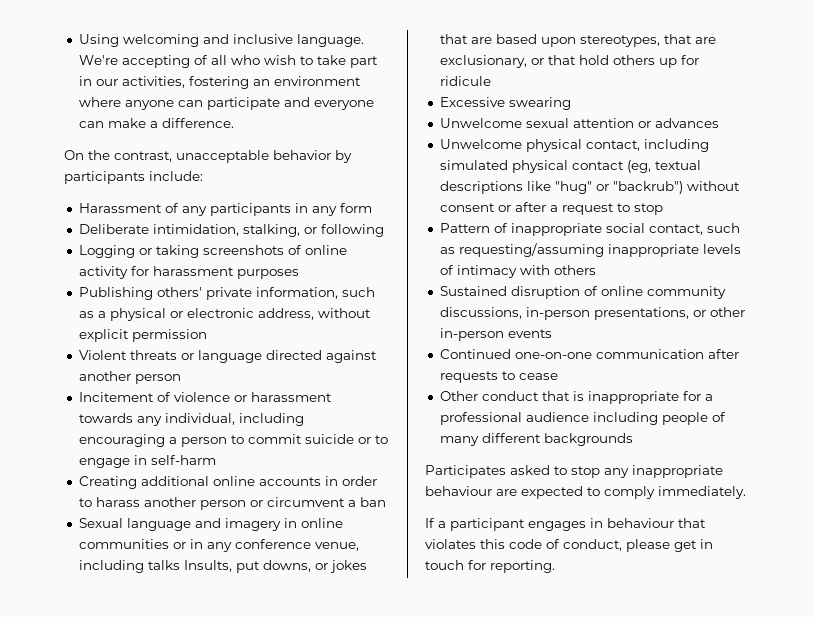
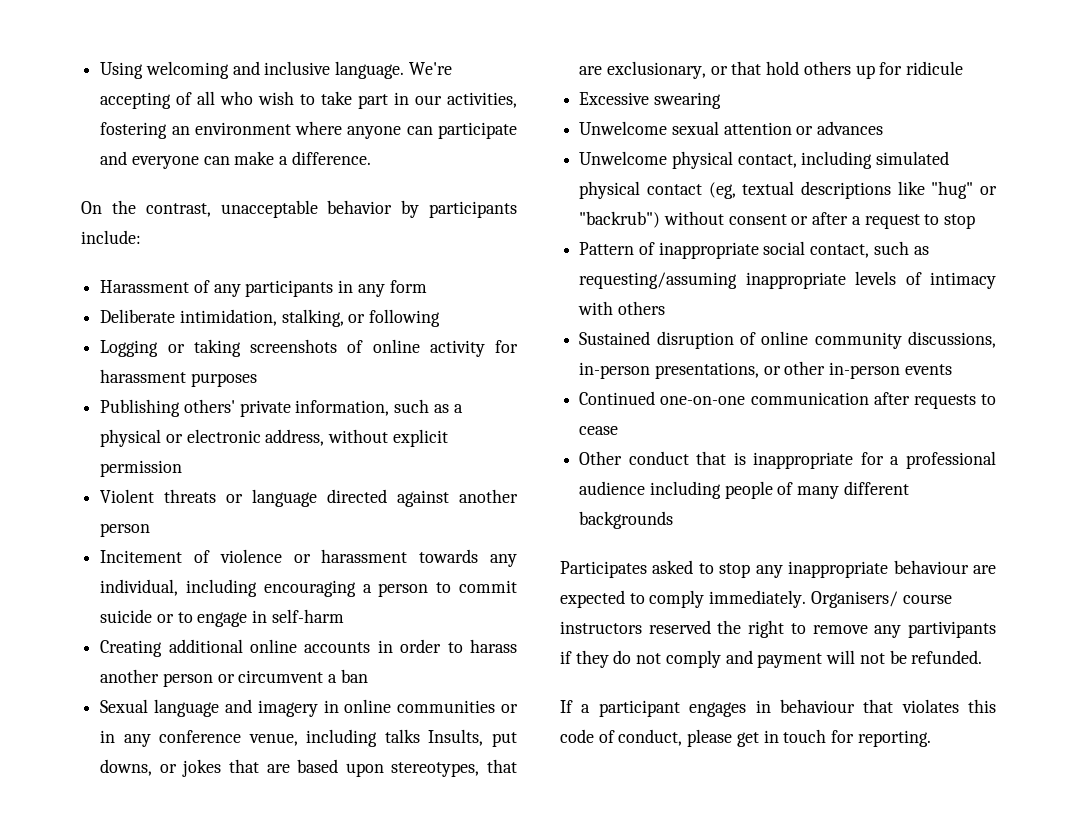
+ Organisers/ course instructors reserved the right to remove any partivipants if they do not comply and payment will not be refunded.

